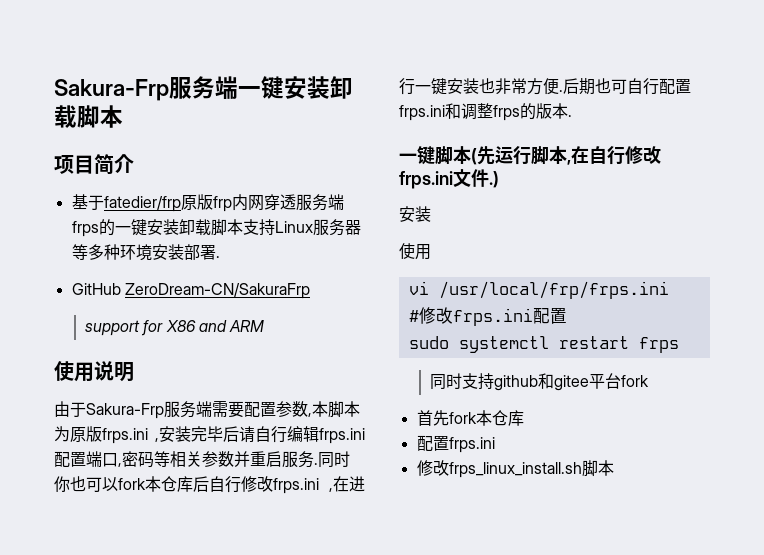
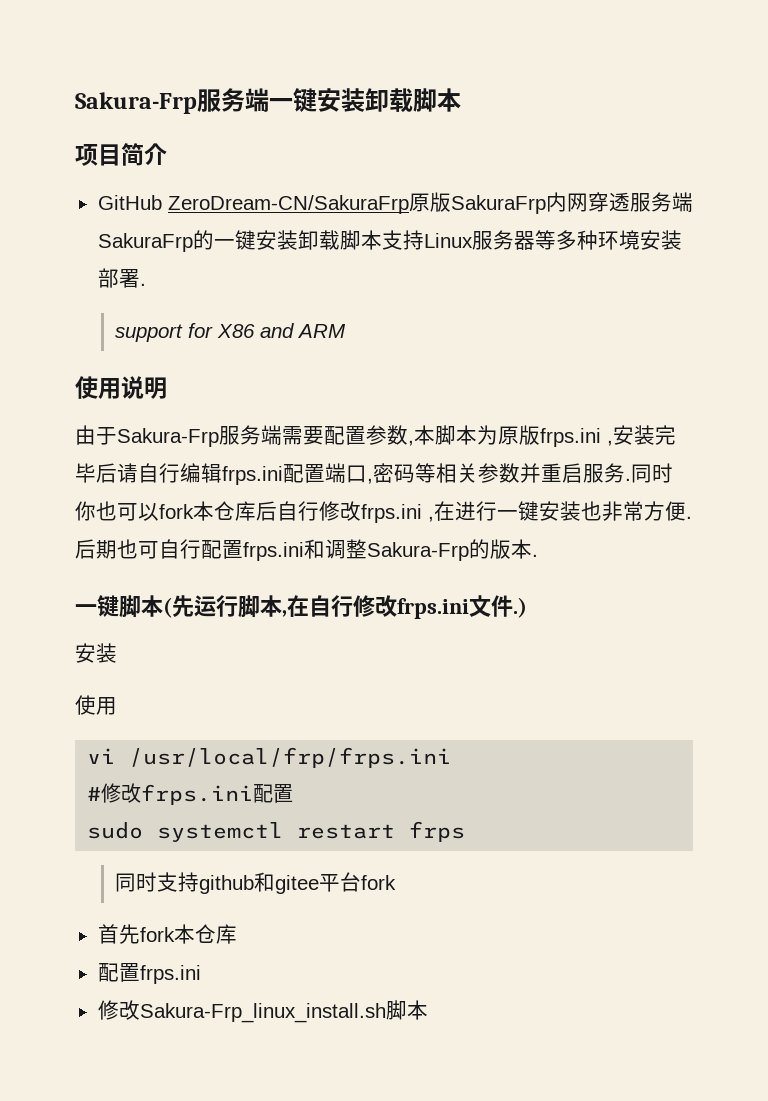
- 基于fatedier/frp原版frp内网穿透服务端frps的一键安装卸载脚本支持Linux服务器等多种环境安装部署.
+ GitHub ZeroDream-CN/SakuraFrp原版SakuraFrp内网穿透服务端SakuraFrp的一键安装卸载脚本支持Linux服务器等多种环境安装部署.
- GitHub ZeroDream-CN/SakuraFrp
- 后期也可自行配置frps.ini和调整frps的版本.
+ 后期也可自行配置frps.ini和调整Sakura-Frp的版本.
- 修改frps_linux_install.sh脚本
+ 修改Sakura-Frp_linux_install.sh脚本

